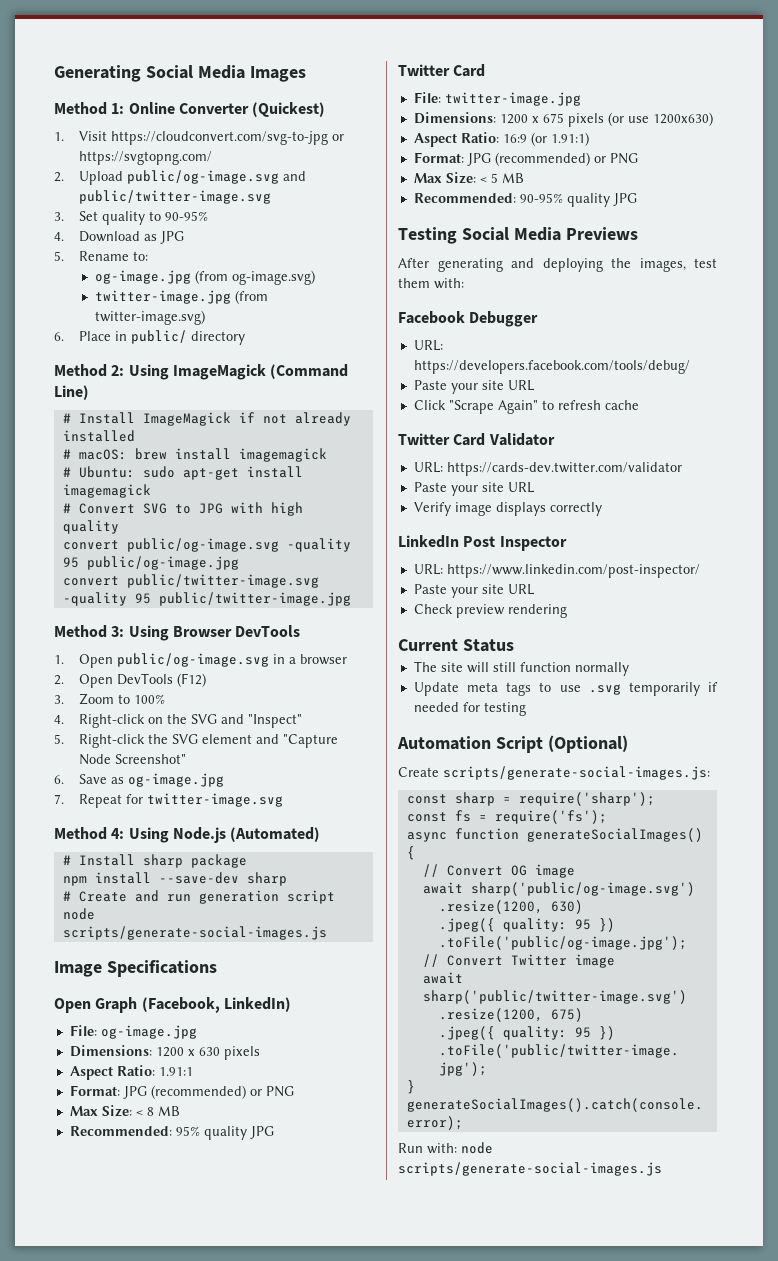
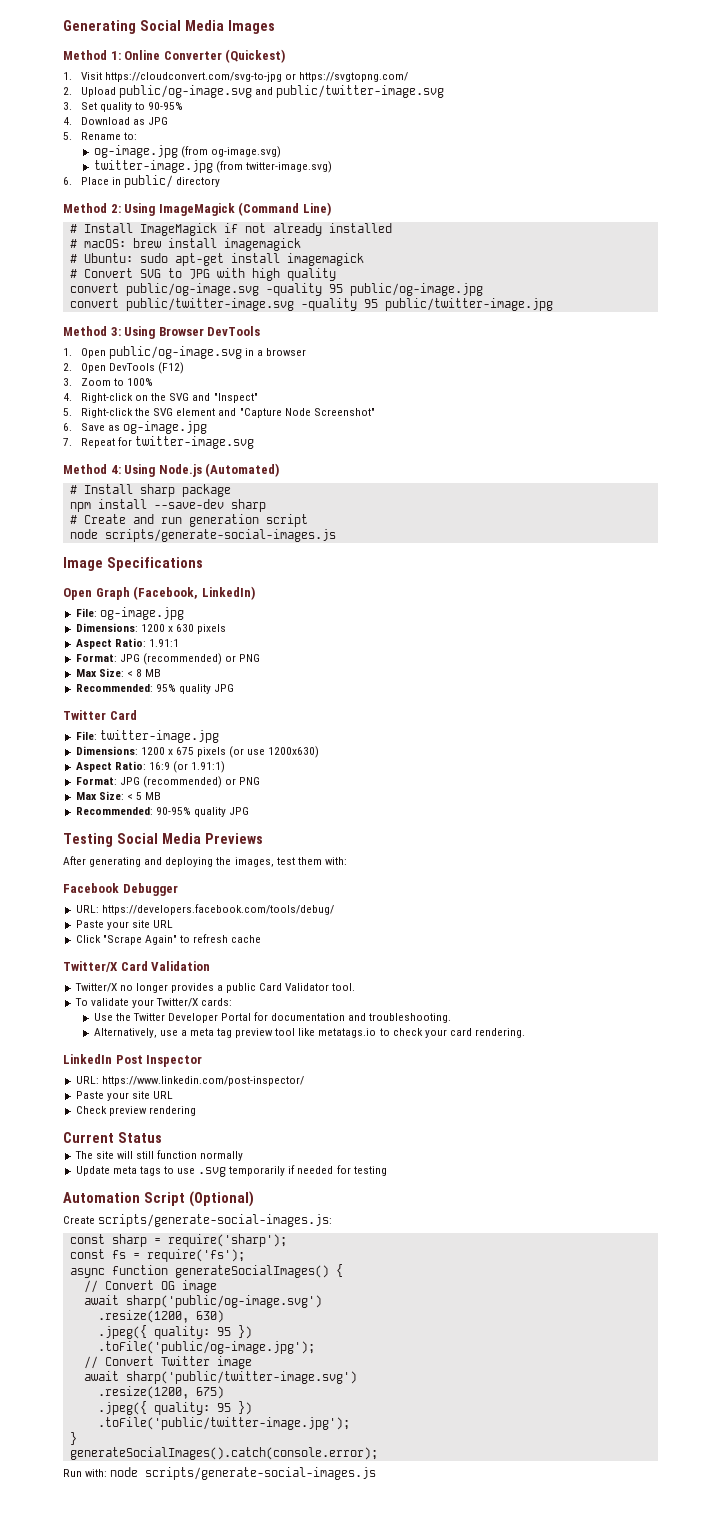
- Twitter Card Validator
- URL: https://cards-dev.twitter.com/validator
- Paste your site URL
- Verify image displays correctly
+ Twitter/X Card Validation
+ Twitter/X no longer provides a public Card Validator tool.
+ To validate your Twitter/X cards:
+ Use the Twitter Developer Portal for documentation and troubleshooting.
+ Alternatively, use a meta tag preview tool like metatags.io to check your card rendering.

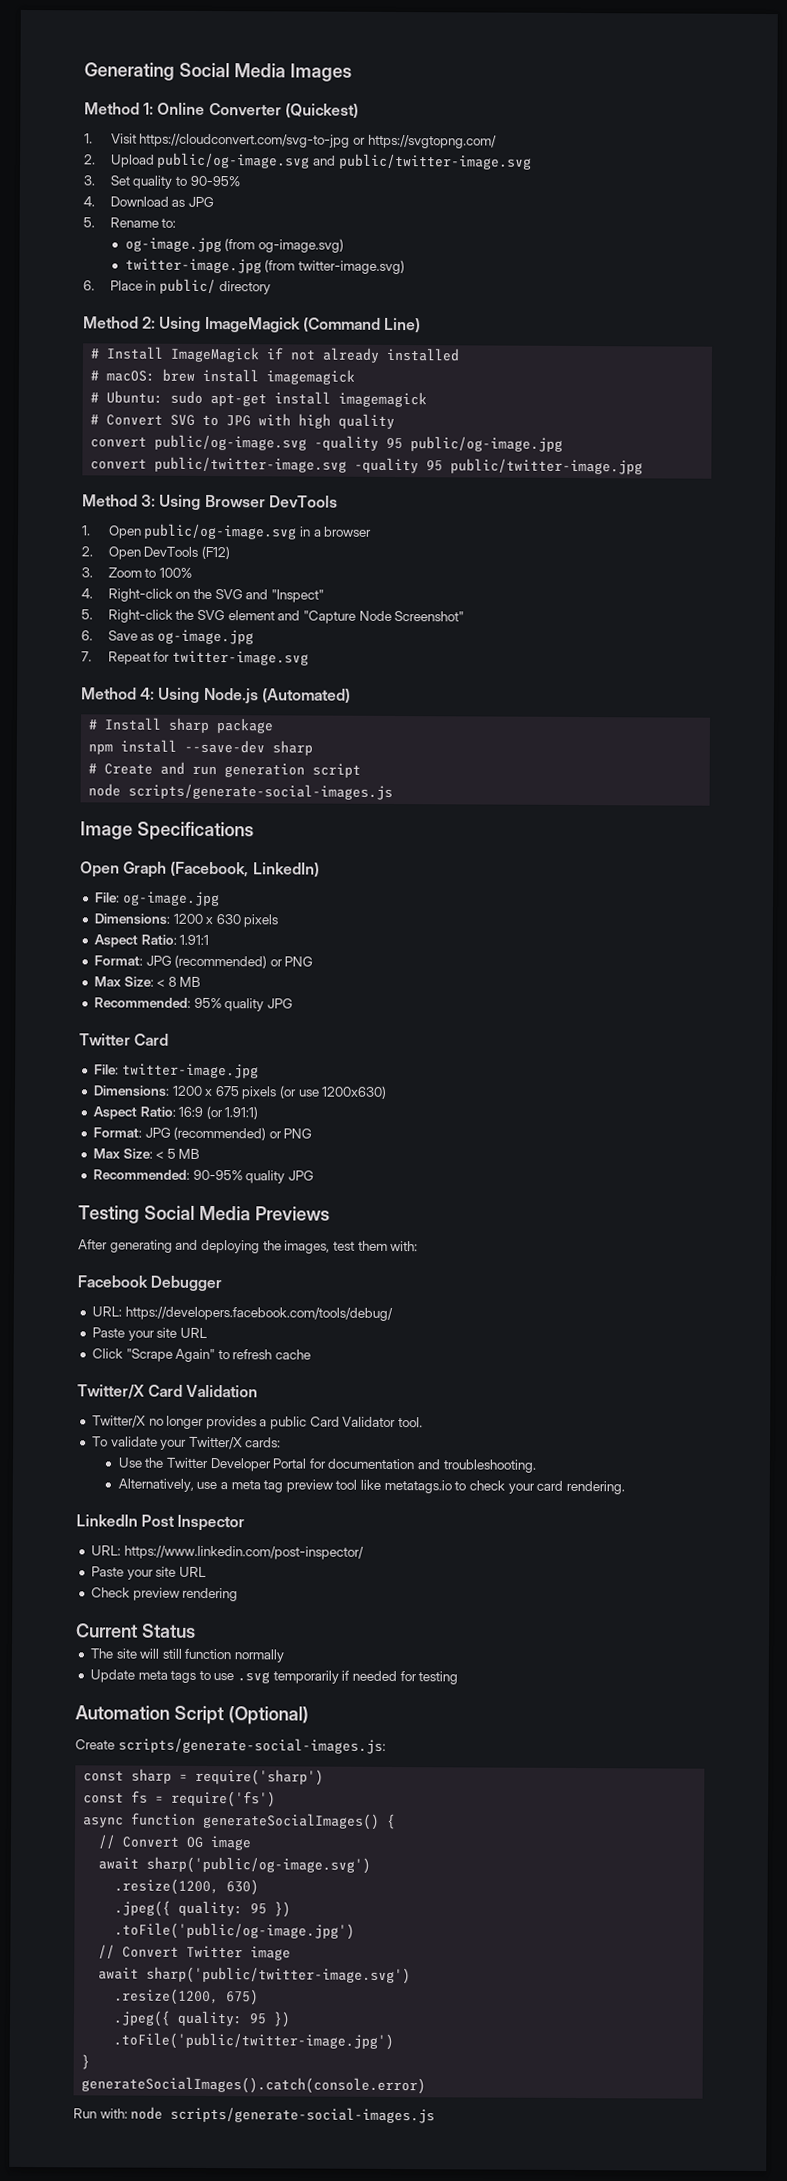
- const sharp = require('sharp');
+ const sharp = require('sharp')
- const fs = require('fs');
+ const fs = require('fs')
- .toFile('public/og-image.jpg');
+ .toFile('public/og-image.jpg')
- .toFile('public/twitter-image.jpg');
+ .toFile('public/twitter-image.jpg')
- generateSocialImages().catch(console.error);
+ generateSocialImages().catch(console.error)

